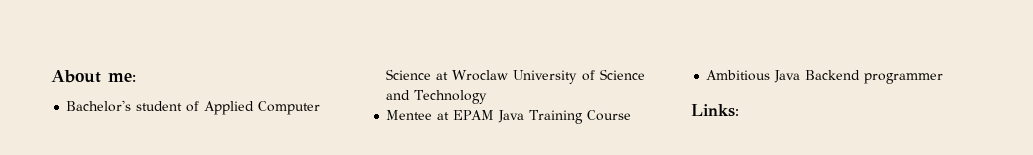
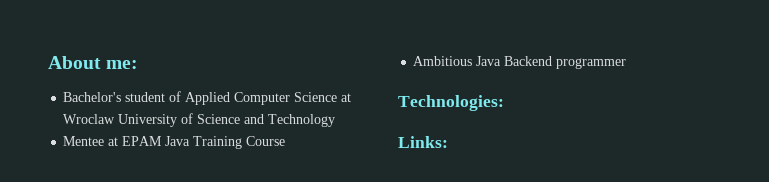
+ Technologies:

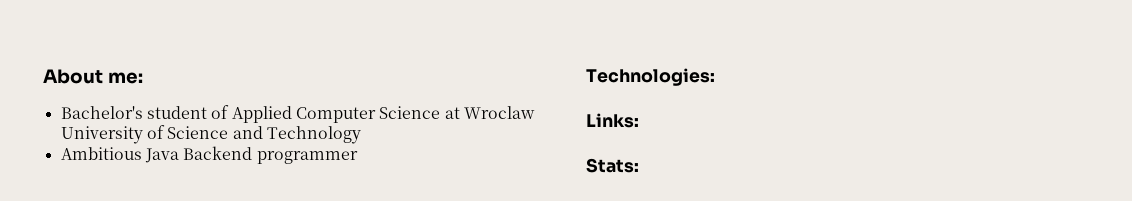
- Mentee at EPAM Java Training Course
+ Stats:

